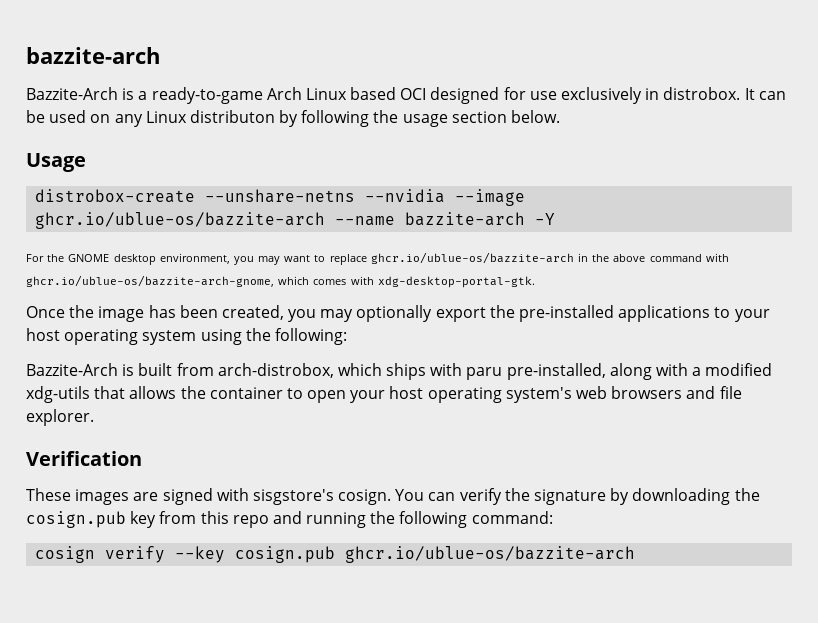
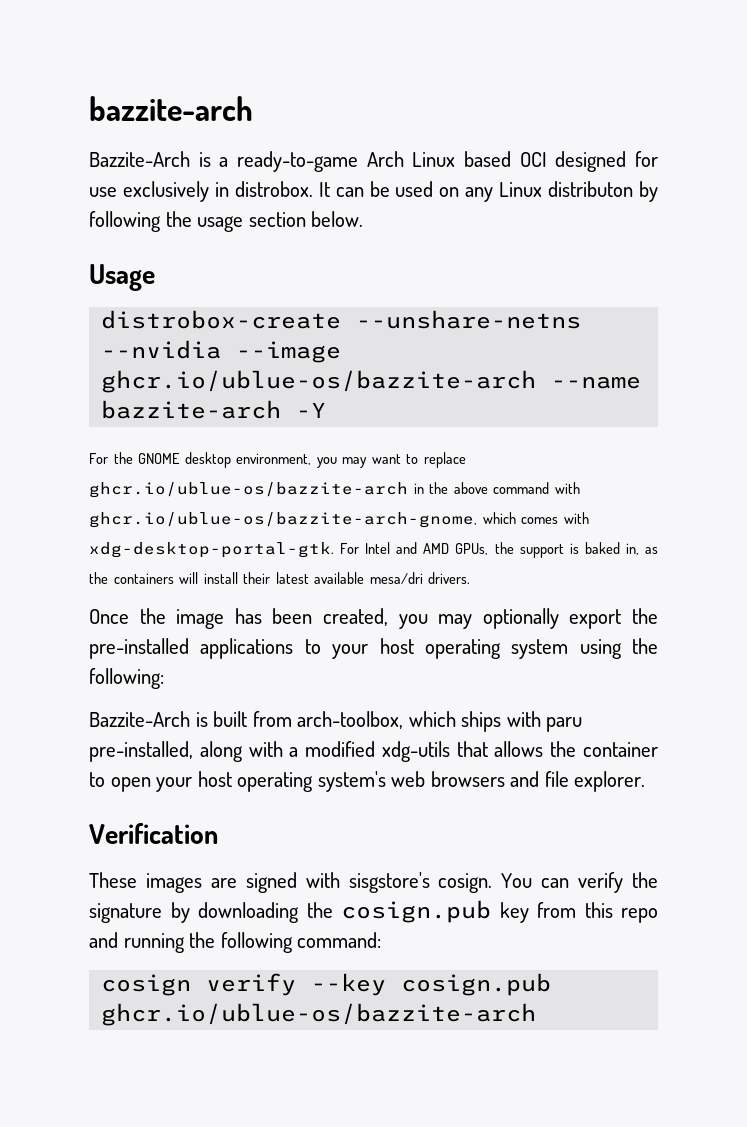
+ For Intel and AMD GPUs, the support is baked in, as the containers will install their latest available mesa/dri drivers.
- Bazzite-Arch is built from arch-distrobox, which ships with paru pre-installed, along with a modified xdg-utils that allows the container to open your host operating system's web browsers and file explorer.
+ Bazzite-Arch is built from arch-toolbox, which ships with paru pre-installed, along with a modified xdg-utils that allows the container to open your host operating system's web browsers and file explorer.

